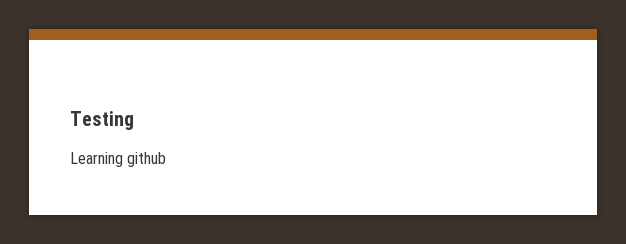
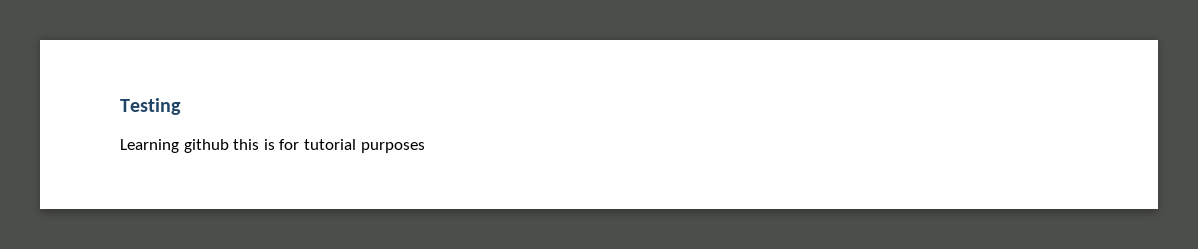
- Learning github
+ Learning github this is for tutorial purposes

